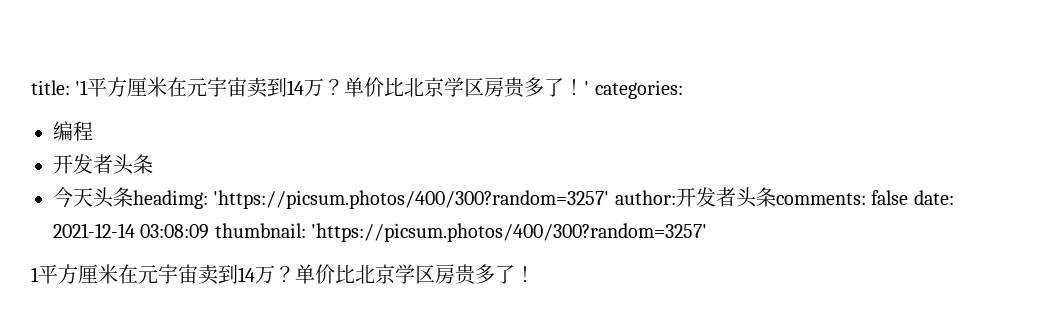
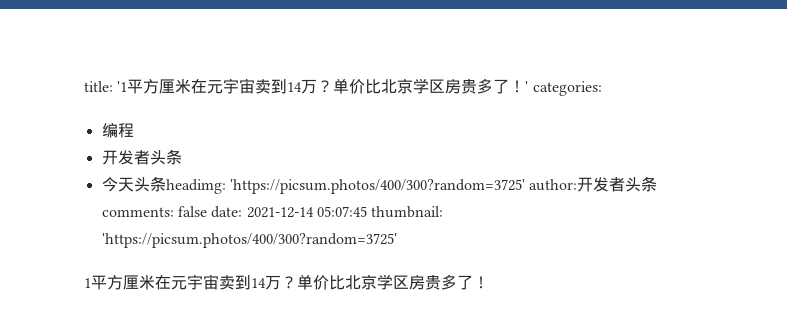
- 今天头条headimg: 'https://picsum.photos/400/300?random=3257' author:开发者头条comments: false date: 2021-12-14 03:08:09 thumbnail: 'https://picsum.photos/400/300?random=3257'
+ 今天头条headimg: 'https://picsum.photos/400/300?random=3725' author:开发者头条comments: false date: 2021-12-14 05:07:45 thumbnail: 'https://picsum.photos/400/300?random=3725'

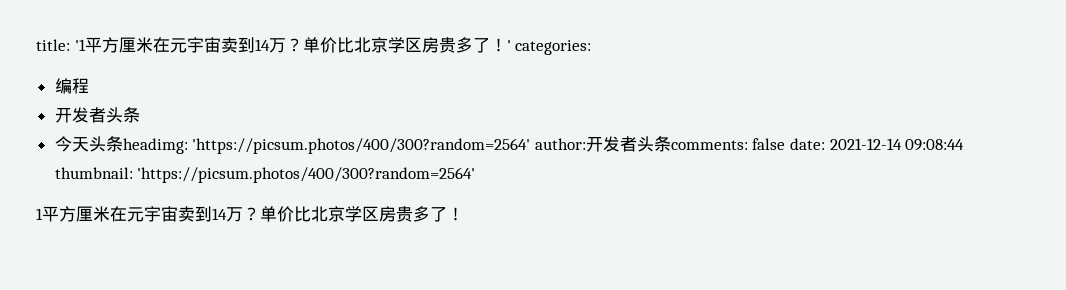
- 今天头条headimg: 'https://picsum.photos/400/300?random=3725' author:开发者头条comments: false date: 2021-12-14 05:07:45 thumbnail: 'https://picsum.photos/400/300?random=3725'
+ 今天头条headimg: 'https://picsum.photos/400/300?random=2564' author:开发者头条comments: false date: 2021-12-14 09:08:44 thumbnail: 'https://picsum.photos/400/300?random=2564'

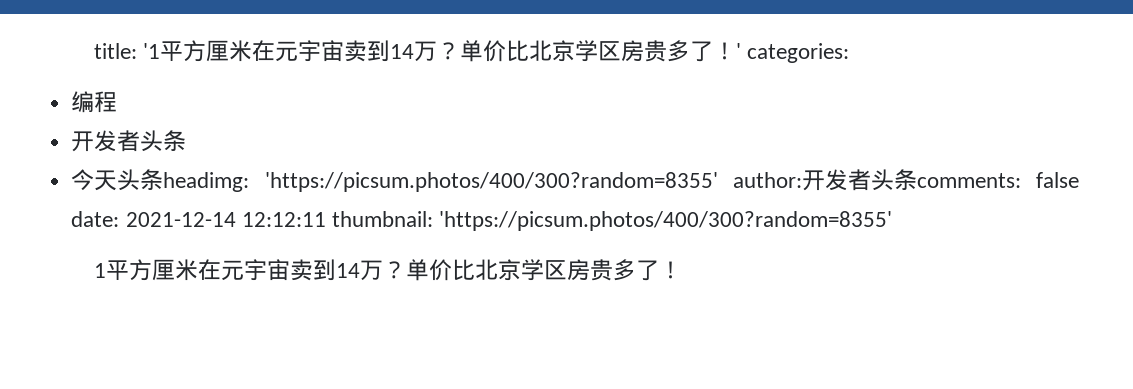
- 今天头条headimg: 'https://picsum.photos/400/300?random=2564' author:开发者头条comments: false date: 2021-12-14 09:08:44 thumbnail: 'https://picsum.photos/400/300?random=2564'
+ 今天头条headimg: 'https://picsum.photos/400/300?random=8355' author:开发者头条comments: false date: 2021-12-14 12:12:11 thumbnail: 'https://picsum.photos/400/300?random=8355'

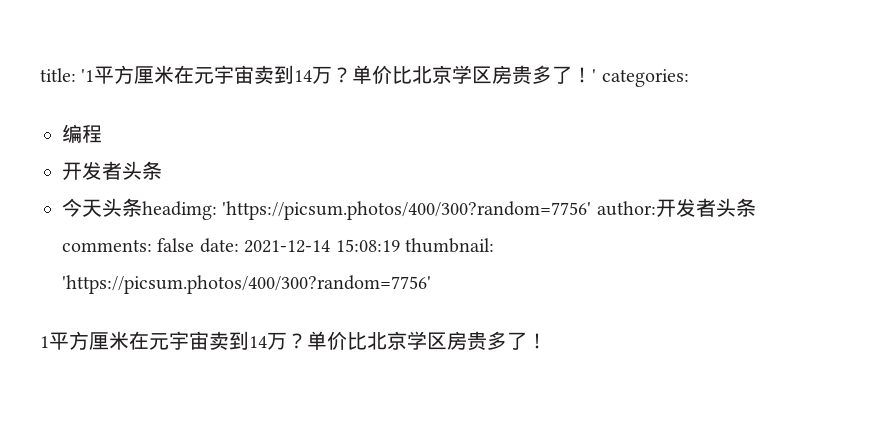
- 今天头条headimg: 'https://picsum.photos/400/300?random=8355' author:开发者头条comments: false date: 2021-12-14 12:12:11 thumbnail: 'https://picsum.photos/400/300?random=8355'
+ 今天头条headimg: 'https://picsum.photos/400/300?random=7756' author:开发者头条comments: false date: 2021-12-14 15:08:19 thumbnail: 'https://picsum.photos/400/300?random=7756'

